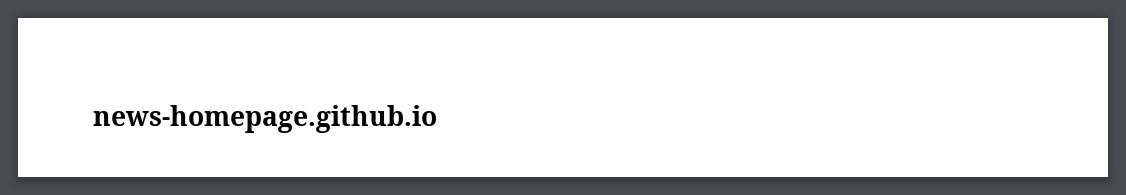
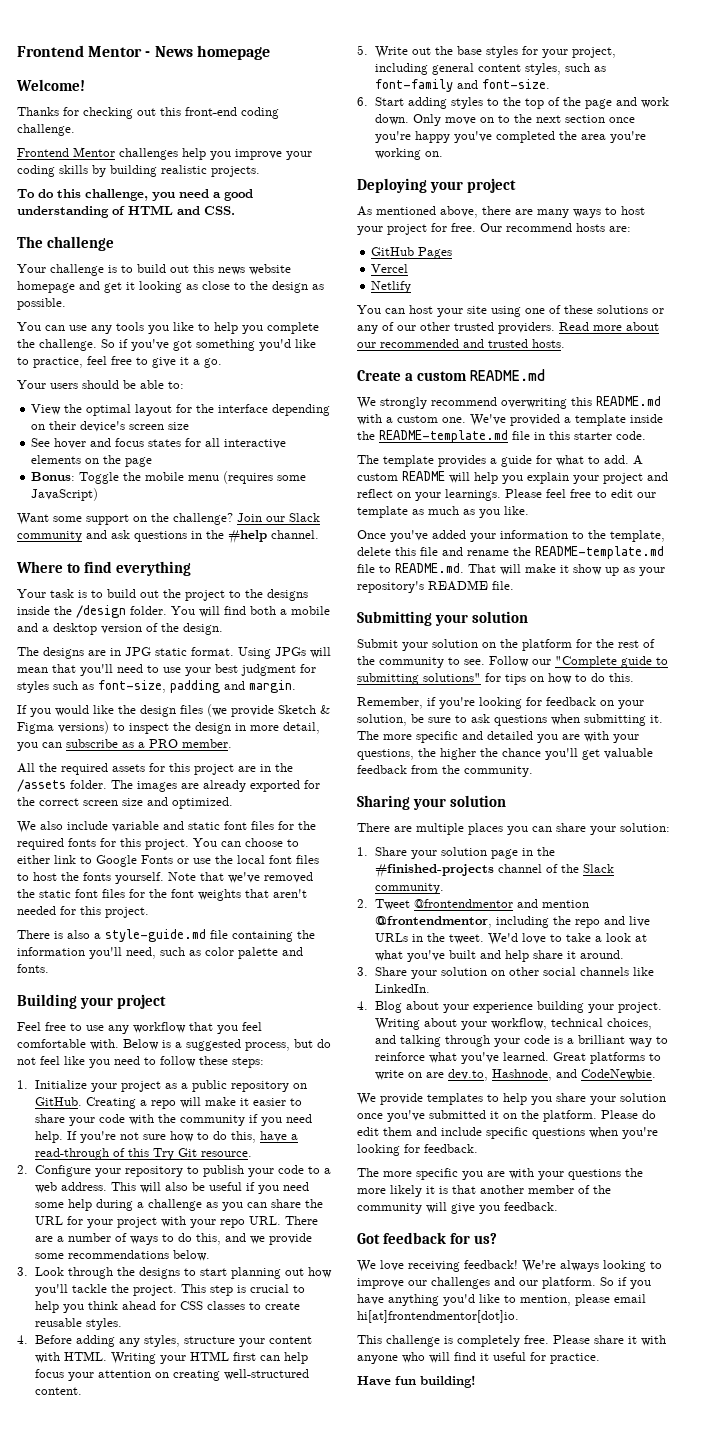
- news-homepage.github.io
+ Frontend Mentor - News homepage
+ Welcome!
+ Thanks for checking out this front-end coding challenge.
+ Frontend Mentor challenges help you improve your coding skills by building realistic projects.
+ To do this challenge, you need a good understanding of HTML and CSS.
+ The challenge
+ Your challenge is to build out this news website homepage and get it looking as close to the design as possible.
+ You can use any tools you like to help you complete the challenge. So if you've got something you'd like to practice, feel free to give it a go.
+ Your users should be able to:
+ View the optimal layout for the interface depending on their device's screen size
+ See hover and focus states for all interactive elements on the page
+ Bonus: Toggle the mobile menu (requires some JavaScript)
+ Want some support on the challenge? Join our Slack community and ask questions in the #help channel.
+ Where to find everything
+ Your task is to build out the project to the designs inside the /design folder. You will find both a mobile and a desktop version of the design.
+ The designs are in JPG static format. Using JPGs will mean that you'll need to use your best judgment for styles such as font-size, padding and margin.
+ If you would like the design files (we provide Sketch & Figma versions) to inspect the design in more detail, you can subscribe as a PRO member.
+ All the required assets for this project are in the /assets folder. The images are already exported for the correct screen size and optimized.
+ We also include variable and static font files for the required fonts for this project. You can choose to either link to Google Fonts or use the local font files to host the fonts yourself. Note that we've removed the static font files for the font weights that aren't needed for this project.
+ There is also a style-guide.md file containing the information you'll need, such as color palette and fonts.
+ Building your project
+ Feel free to use any workflow that you feel comfortable with. Below is a suggested process, but do not feel like you need to follow these steps:
+ 1. Initialize your project as a public repository on GitHub. Creating a repo will make it easier to share your code with the community if you need help. If you're not sure how to do this, have a read-through of this Try Git resource.
+ 2. Configure your repository to publish your code to a web address. This will also be useful if you need some help during a challenge as you can share the URL for your project with your repo URL. There are a number of ways to do this, and we provide some recommendations below.
+ 3. Look through the designs to start planning out how you'll tackle the project. This step is crucial to help you think ahead for CSS classes to create reusable styles.
+ 4. Before adding any styles, structure your content with HTML. Writing your HTML first can help focus your attention on creating well-structured content.
+ 5. Write out the base styles for your project, including general content styles, such as font-family and font-size.
+ 6. Start adding styles to the top of the page and work down. Only move on to the next section once you're happy you've completed the area you're working on.
+ Deploying your project
+ As mentioned above, there are many ways to host your project for free. Our recommend hosts are:
+ GitHub Pages
+ Vercel
+ Netlify
+ You can host your site using one of these solutions or any of our other trusted providers. Read more about our recommended and trusted hosts.
+ Create a custom README.md
+ We strongly recommend overwriting this README.md with a custom one. We've provided a template inside the README-template.md file in this starter code.
+ The template provides a guide for what to add. A custom README will help you explain your project and reflect on your learnings. Please feel free to edit our template as much as you like.
+ Once you've added your information to the template, delete this file and rename the README-template.md file to README.md. That will make it show up as your repository's README file.
+ Submitting your solution
+ Submit your solution on the platform for the rest of the community to see. Follow our "Complete guide to submitting solutions" for tips on how to do this.
+ Remember, if you're looking for feedback on your solution, be sure to ask questions when submitting it. The more specific and detailed you are with your questions, the higher the chance you'll get valuable feedback from the community.
+ Sharing your solution
+ There are multiple places you can share your solution:
+ 1. Share your solution page in the #finished-projects channel of the Slack community.
+ 2. Tweet @frontendmentor and mention @frontendmentor, including the repo and live URLs in the tweet. We'd love to take a look at what you've built and help share it around.
+ 3. Share your solution on other social channels like LinkedIn.
+ 4. Blog about your experience building your project. Writing about your workflow, technical choices, and talking through your code is a brilliant way to reinforce what you've learned. Great platforms to write on are dev.to, Hashnode, and CodeNewbie.
+ We provide templates to help you share your solution once you've submitted it on the platform. Please do edit them and include specific questions when you're looking for feedback.
+ The more specific you are with your questions the more likely it is that another member of the community will give you feedback.
+ Got feedback for us?
+ We love receiving feedback! We're always looking to improve our challenges and our platform. So if you have anything you'd like to mention, please email hi[at]frontendmentor[dot]io.
+ This challenge is completely free. Please share it with anyone who will find it useful for practice.
+ Have fun building!

